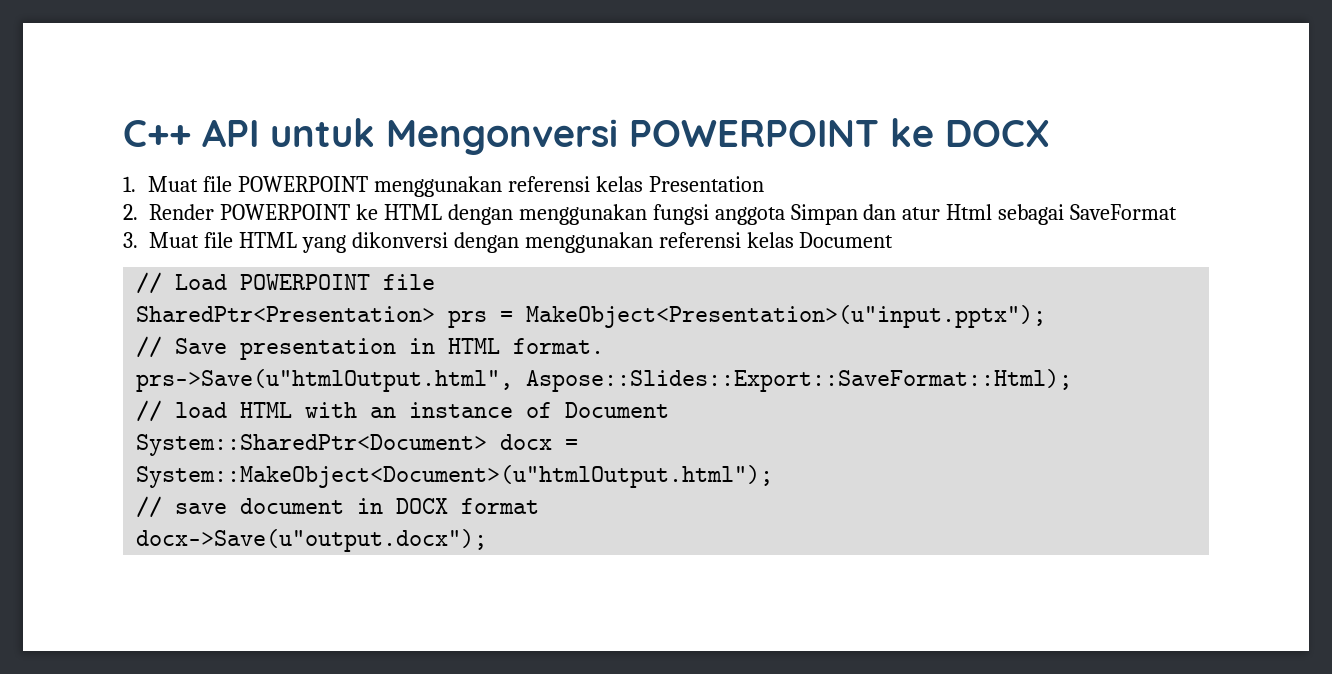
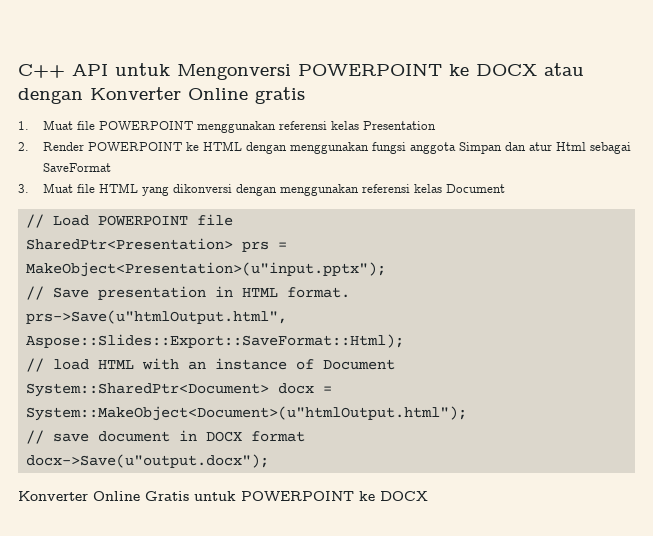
- C++ API untuk Mengonversi POWERPOINT ke DOCX
+ C++ API untuk Mengonversi POWERPOINT ke DOCX atau dengan Konverter Online gratis
+ Konverter Online Gratis untuk POWERPOINT ke DOCX

